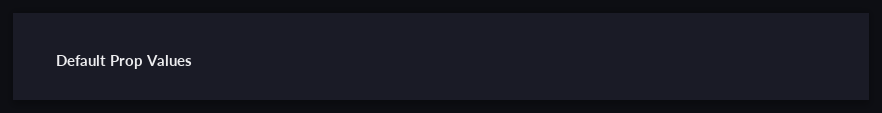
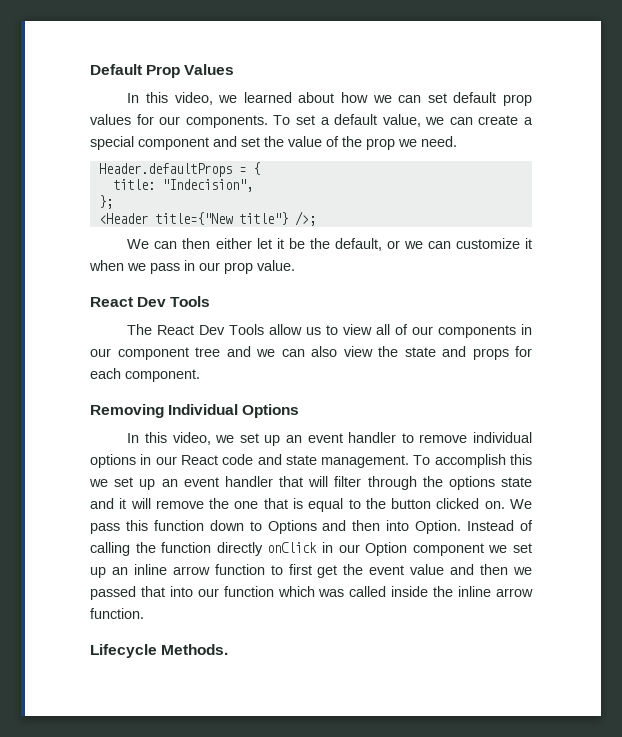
+ In this video, we learned about how we can set default prop values for our components. To set a default value, we can create a special component and set the value of the prop we need.
+ Header.defaultProps = {
+ title: "Indecision",
+ };
+ <Header title={"New title"} />;
+ We can then either let it be the default, or we can customize it when we pass in our prop value.
+ React Dev Tools
+ The React Dev Tools allow us to view all of our components in our component tree and we can also view the state and props for each component.
+ Removing Individual Options
+ In this video, we set up an event handler to remove individual options in our React code and state management. To accomplish this we set up an event handler that will filter through the options state and it will remove the one that is equal to the button clicked on. We pass this function down to Options and then into Option. Instead of calling the function directly onClick in our Option component we set up an inline arrow function to first get the event value and then we passed that into our function which was called inside the inline arrow function.
+ Lifecycle Methods.

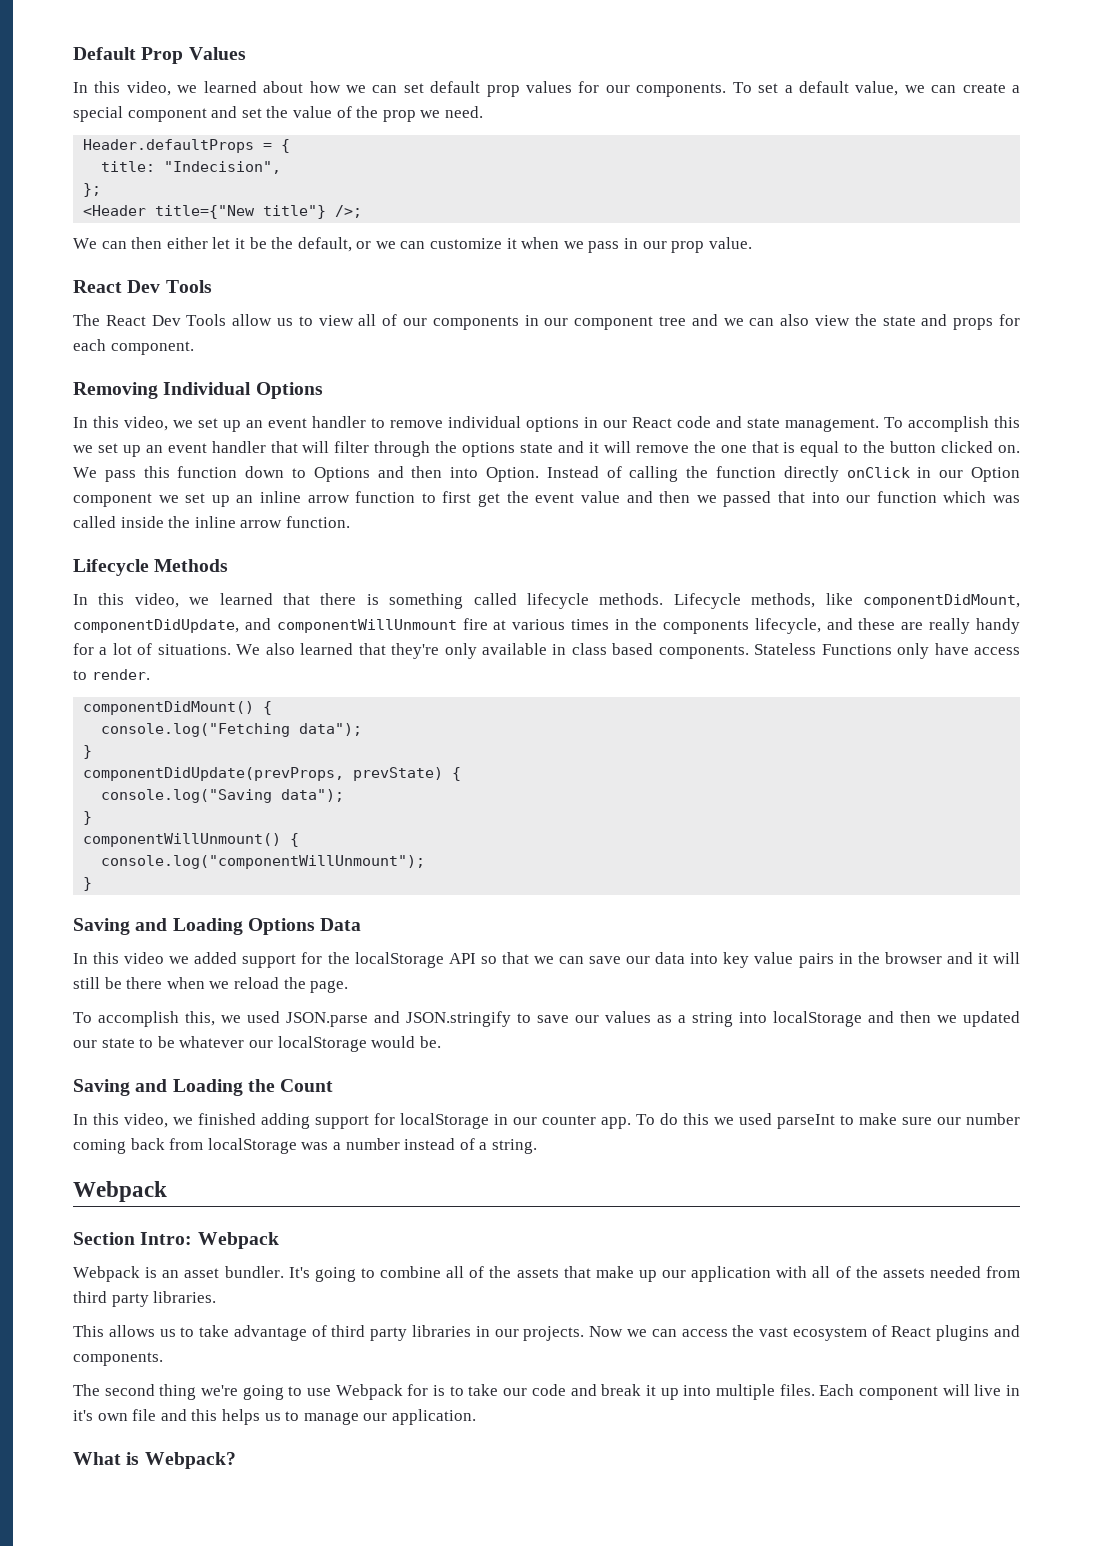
- Lifecycle Methods.
+ Lifecycle Methods
+ In this video, we learned that there is something called lifecycle methods. Lifecycle methods, like componentDidMount, componentDidUpdate, and componentWillUnmount fire at various times in the components lifecycle, and these are really handy for a lot of situations. We also learned that they're only available in class based components. Stateless Functions only have access to render.
+ componentDidMount() {
+ console.log("Fetching data");
+ }
+ componentDidUpdate(prevProps, prevState) {
+ console.log("Saving data");
+ }
+ componentWillUnmount() {
+ console.log("componentWillUnmount");
+ }
+ Saving and Loading Options Data
+ In this video we added support for the localStorage API so that we can save our data into key value pairs in the browser and it will still be there when we reload the page.
+ To accomplish this, we used JSON.parse and JSON.stringify to save our values as a string into localStorage and then we updated our state to be whatever our localStorage would be.
+ Saving and Loading the Count
+ In this video, we finished adding support for localStorage in our counter app. To do this we used parseInt to make sure our number coming back from localStorage was a number instead of a string.
+ Webpack
+ Section Intro: Webpack
+ Webpack is an asset bundler. It's going to combine all of the assets that make up our application with all of the assets needed from third party libraries.
+ This allows us to take advantage of third party libraries in our projects. Now we can access the vast ecosystem of React plugins and components.
+ The second thing we're going to use Webpack for is to take our code and break it up into multiple files. Each component will live in it's own file and this helps us to manage our application.
+ What is Webpack?

